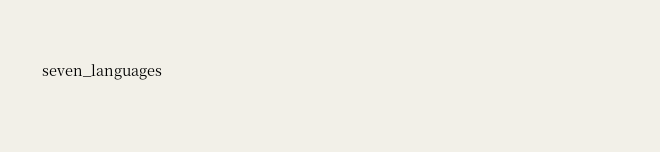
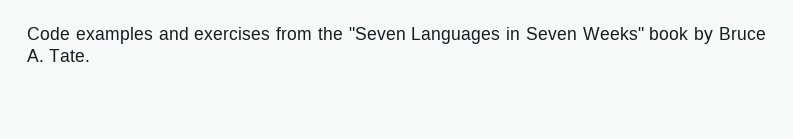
- seven_languages
+ Code examples and exercises from the "Seven Languages in Seven Weeks" book by Bruce A. Tate.

